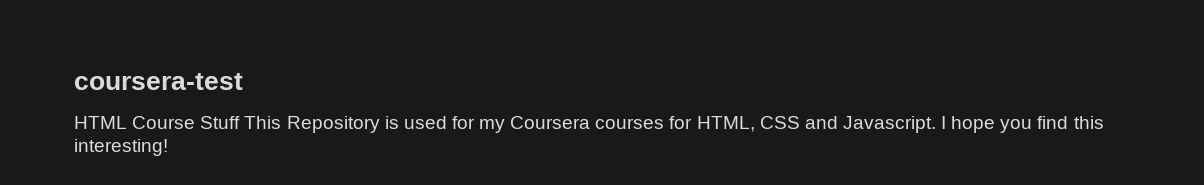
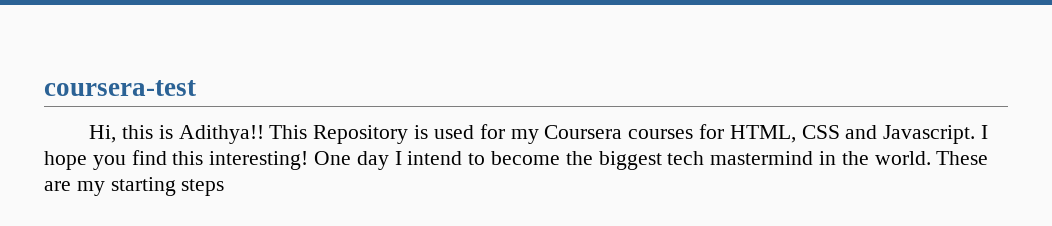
- HTML Course Stuff This Repository is used for my Coursera courses for HTML, CSS and Javascript.
+ Hi, this is Adithya!! This Repository is used for my Coursera courses for HTML, CSS and Javascript.
+ One day I intend to become the biggest tech mastermind in the world. These are my starting steps

